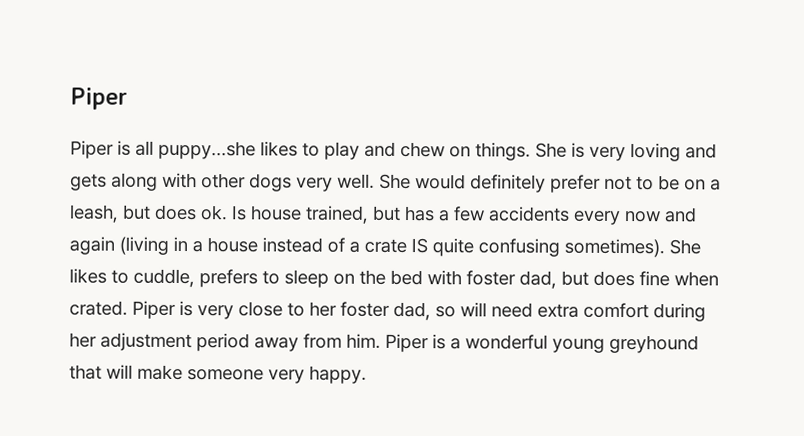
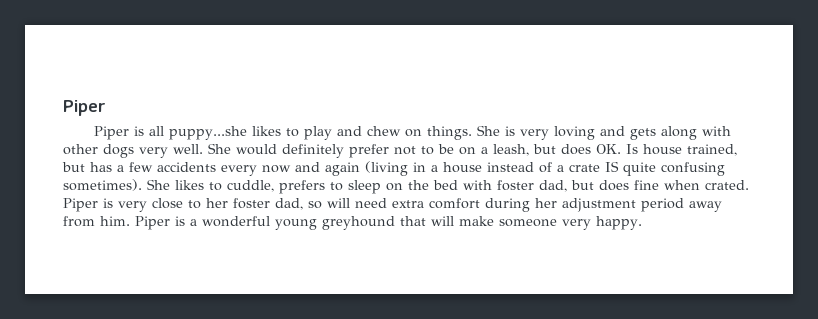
- She would definitely prefer not to be on a leash, but does ok. Is house trained, but has a few accidents every now and again (living in a house instead of a crate IS quite confusing sometimes).
+ She would definitely prefer not to be on a leash, but does OK. Is house trained, but has a few accidents every now and again (living in a house instead of a crate IS quite confusing sometimes).

